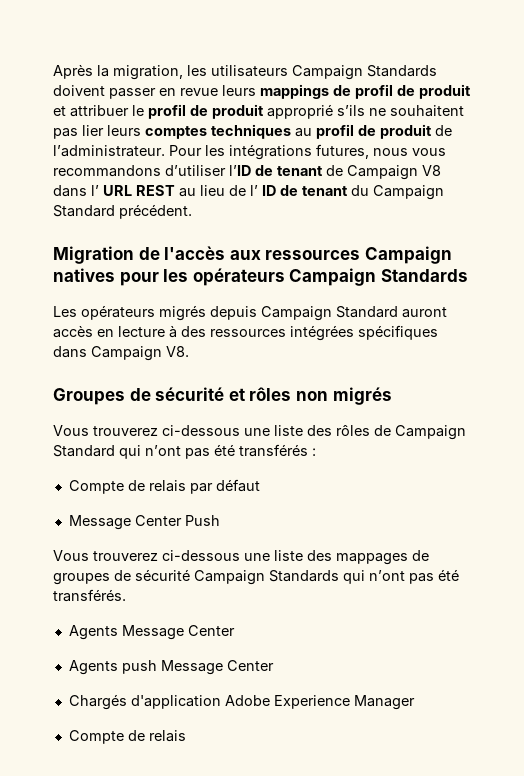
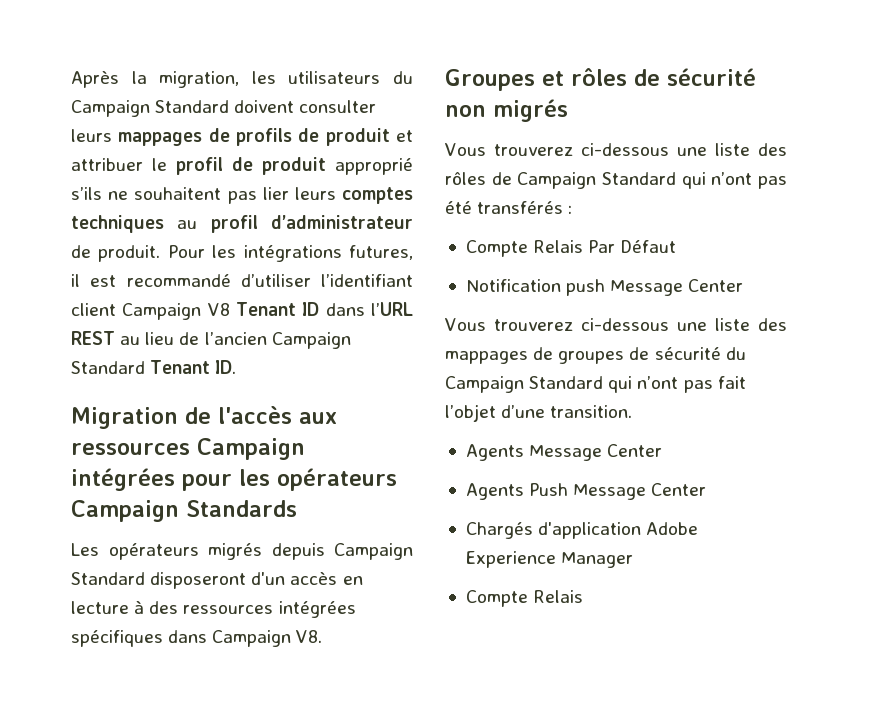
- Après la migration, les utilisateurs Campaign Standards doivent passer en revue leurs mappings de profil de produit et attribuer le profil de produit approprié s’ils ne souhaitent pas lier leurs comptes techniques au profil de produit de l’administrateur. Pour les intégrations futures, nous vous recommandons d’utiliser l’ID de tenant de Campaign V8 dans l’ URL REST au lieu de l’ ID de tenant du Campaign Standard précédent.
+ Après la migration, les utilisateurs du Campaign Standard doivent consulter leurs mappages de profils de produit et attribuer le profil de produit approprié s’ils ne souhaitent pas lier leurs comptes techniques au profil d’administrateur de produit. Pour les intégrations futures, il est recommandé d’utiliser l’identifiant client Campaign V8 Tenant ID dans l’URL REST au lieu de l’ancien Campaign Standard Tenant ID.
- Migration de l'accès aux ressources Campaign natives pour les opérateurs Campaign Standards
+ Migration de l'accès aux ressources Campaign intégrées pour les opérateurs Campaign Standards
- Les opérateurs migrés depuis Campaign Standard auront accès en lecture à des ressources intégrées spécifiques dans Campaign V8.
+ Les opérateurs migrés depuis Campaign Standard disposeront d'un accès en lecture à des ressources intégrées spécifiques dans Campaign V8.
- Groupes de sécurité et rôles non migrés
+ Groupes et rôles de sécurité non migrés
- Compte de relais par défaut
- Message Center Push
+ Compte Relais Par Défaut
+ Notification push Message Center
- Vous trouverez ci-dessous une liste des mappages de groupes de sécurité Campaign Standards qui n’ont pas été transférés.
+ Vous trouverez ci-dessous une liste des mappages de groupes de sécurité du Campaign Standard qui n’ont pas fait l’objet d’une transition.
- Agents push Message Center
+ Agents Push Message Center
  Chargés d'application Adobe Experience Manager
- Compte de relais
+ Compte Relais

